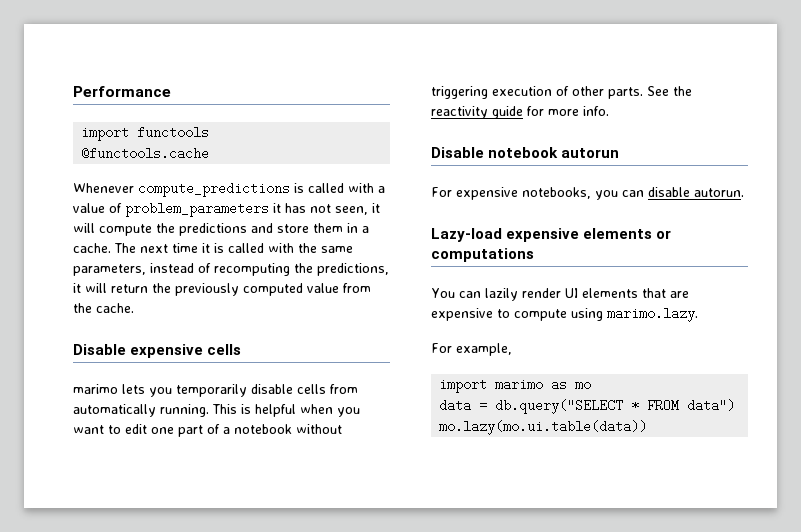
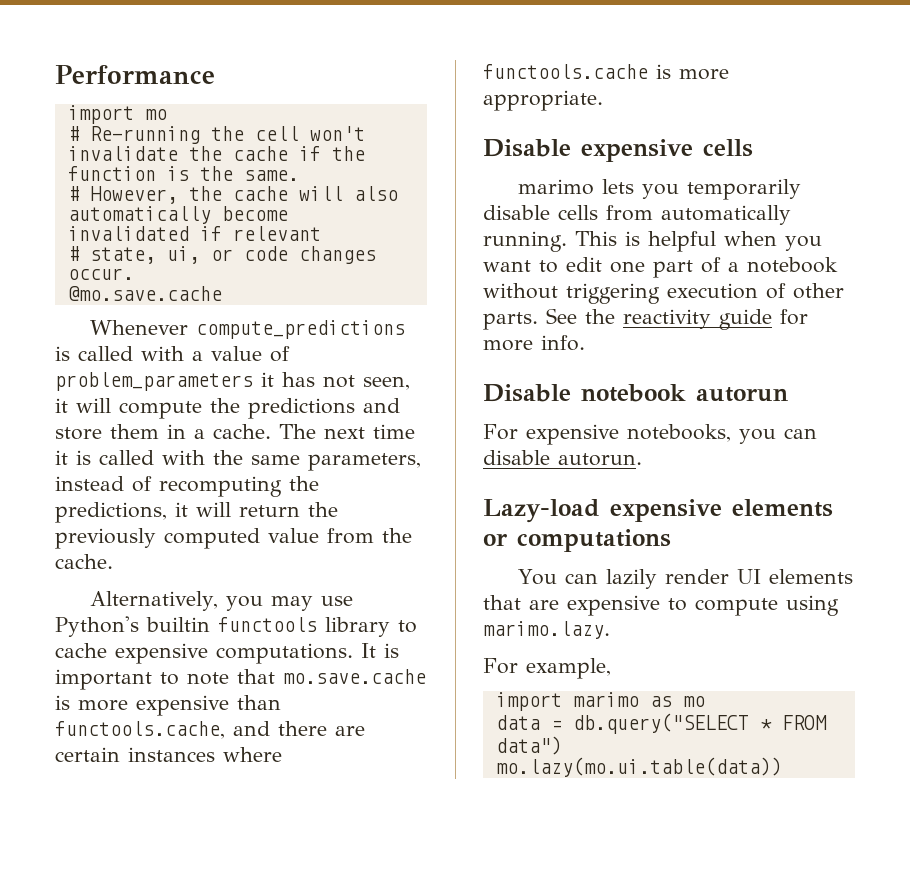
- import functools
- @functools.cache
+ import mo
+ # Re-running the cell won't invalidate the cache if the function is the same.
+ # However, the cache will also automatically become invalidated if relevant
+ # state, ui, or code changes occur.
+ @mo.save.cache
+ Alternatively, you may use Python's builtin functools library to cache expensive computations. It is important to note that mo.save.cache is more expensive than functools.cache, and there are certain instances where functools.cache is more appropriate.

